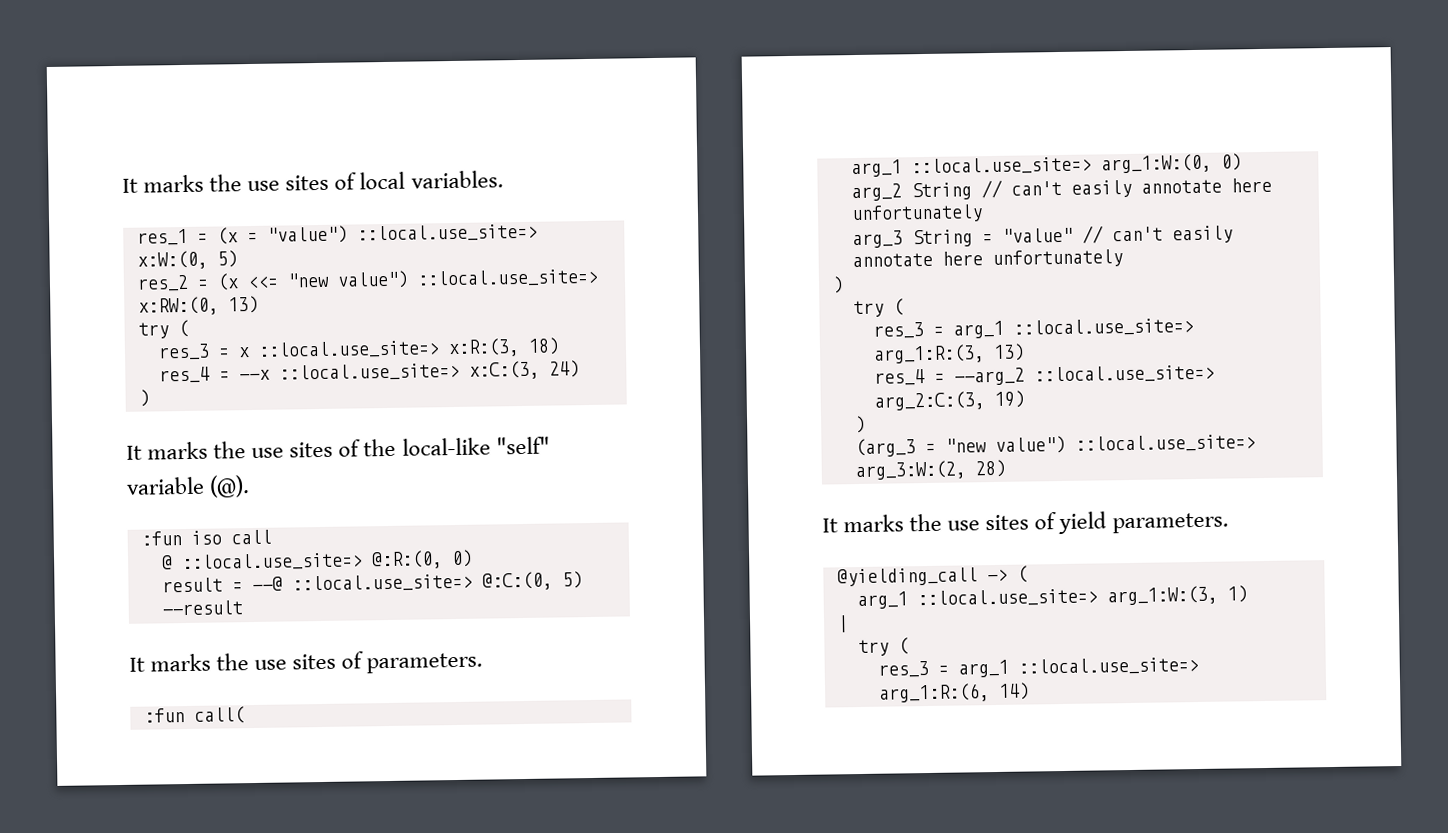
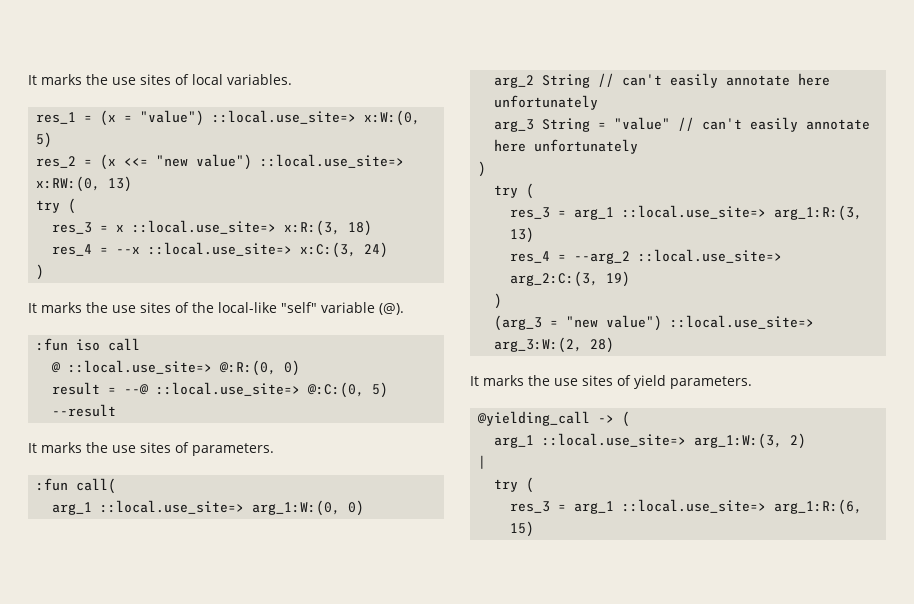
- arg_1 ::local.use_site=> arg_1:W:(3, 1)
+ arg_1 ::local.use_site=> arg_1:W:(3, 2)
- res_3 = arg_1 ::local.use_site=> arg_1:R:(6, 14)
+ res_3 = arg_1 ::local.use_site=> arg_1:R:(6, 15)

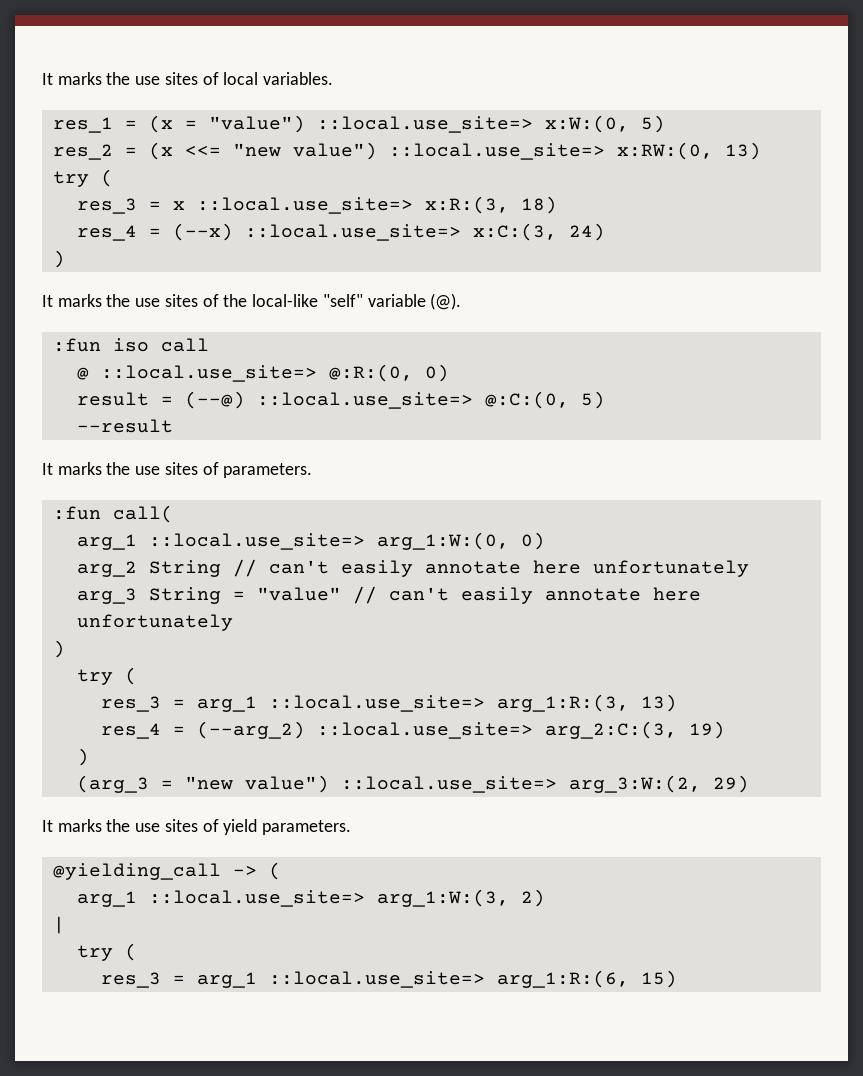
- res_4 = --x ::local.use_site=> x:C:(3, 24)
+ res_4 = (--x) ::local.use_site=> x:C:(3, 24)
- result = --@ ::local.use_site=> @:C:(0, 5)
+ result = (--@) ::local.use_site=> @:C:(0, 5)
- res_4 = --arg_2 ::local.use_site=> arg_2:C:(3, 19)
+ res_4 = (--arg_2) ::local.use_site=> arg_2:C:(3, 19)
- (arg_3 = "new value") ::local.use_site=> arg_3:W:(2, 28)
+ (arg_3 = "new value") ::local.use_site=> arg_3:W:(2, 29)

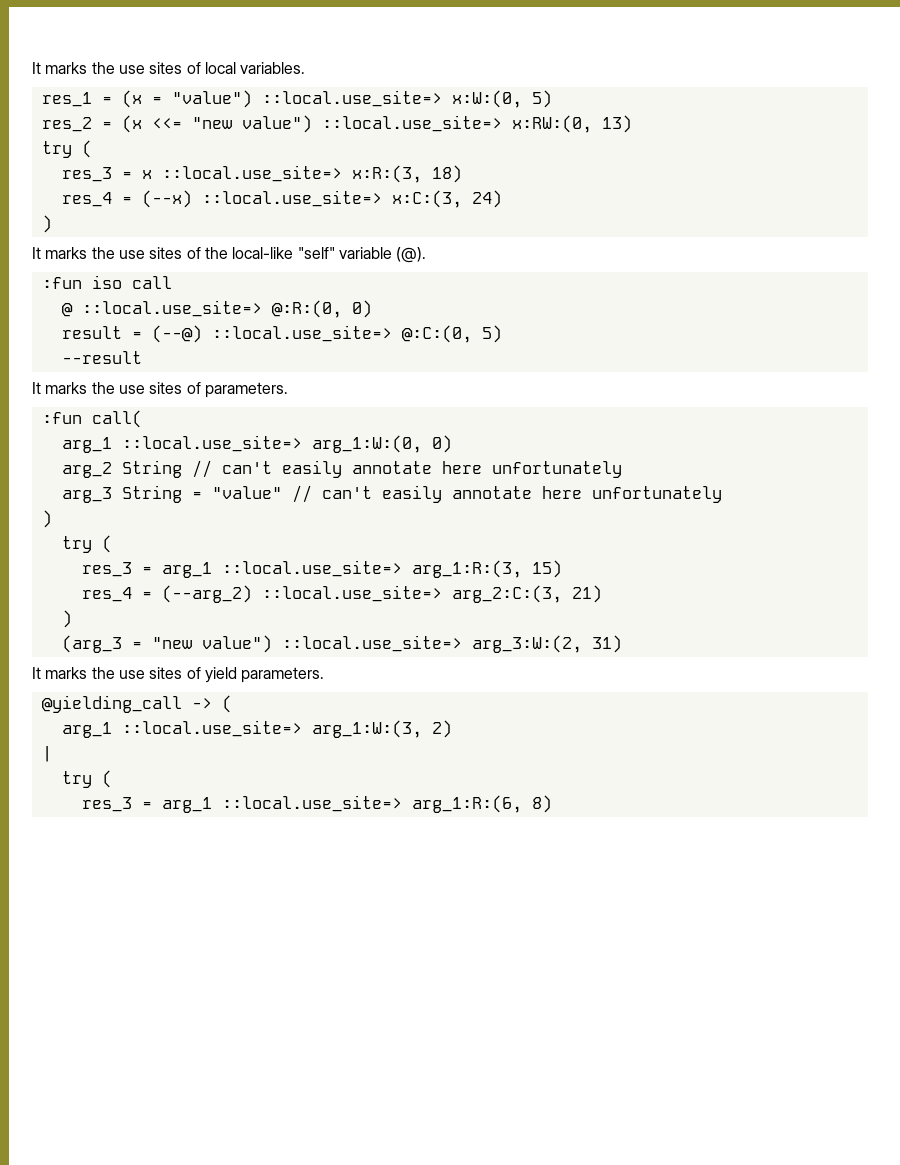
- res_3 = arg_1 ::local.use_site=> arg_1:R:(3, 13)
+ res_3 = arg_1 ::local.use_site=> arg_1:R:(3, 15)
- res_4 = (--arg_2) ::local.use_site=> arg_2:C:(3, 19)
+ res_4 = (--arg_2) ::local.use_site=> arg_2:C:(3, 21)
- (arg_3 = "new value") ::local.use_site=> arg_3:W:(2, 29)
+ (arg_3 = "new value") ::local.use_site=> arg_3:W:(2, 31)
- res_3 = arg_1 ::local.use_site=> arg_1:R:(6, 15)
+ res_3 = arg_1 ::local.use_site=> arg_1:R:(6, 8)

